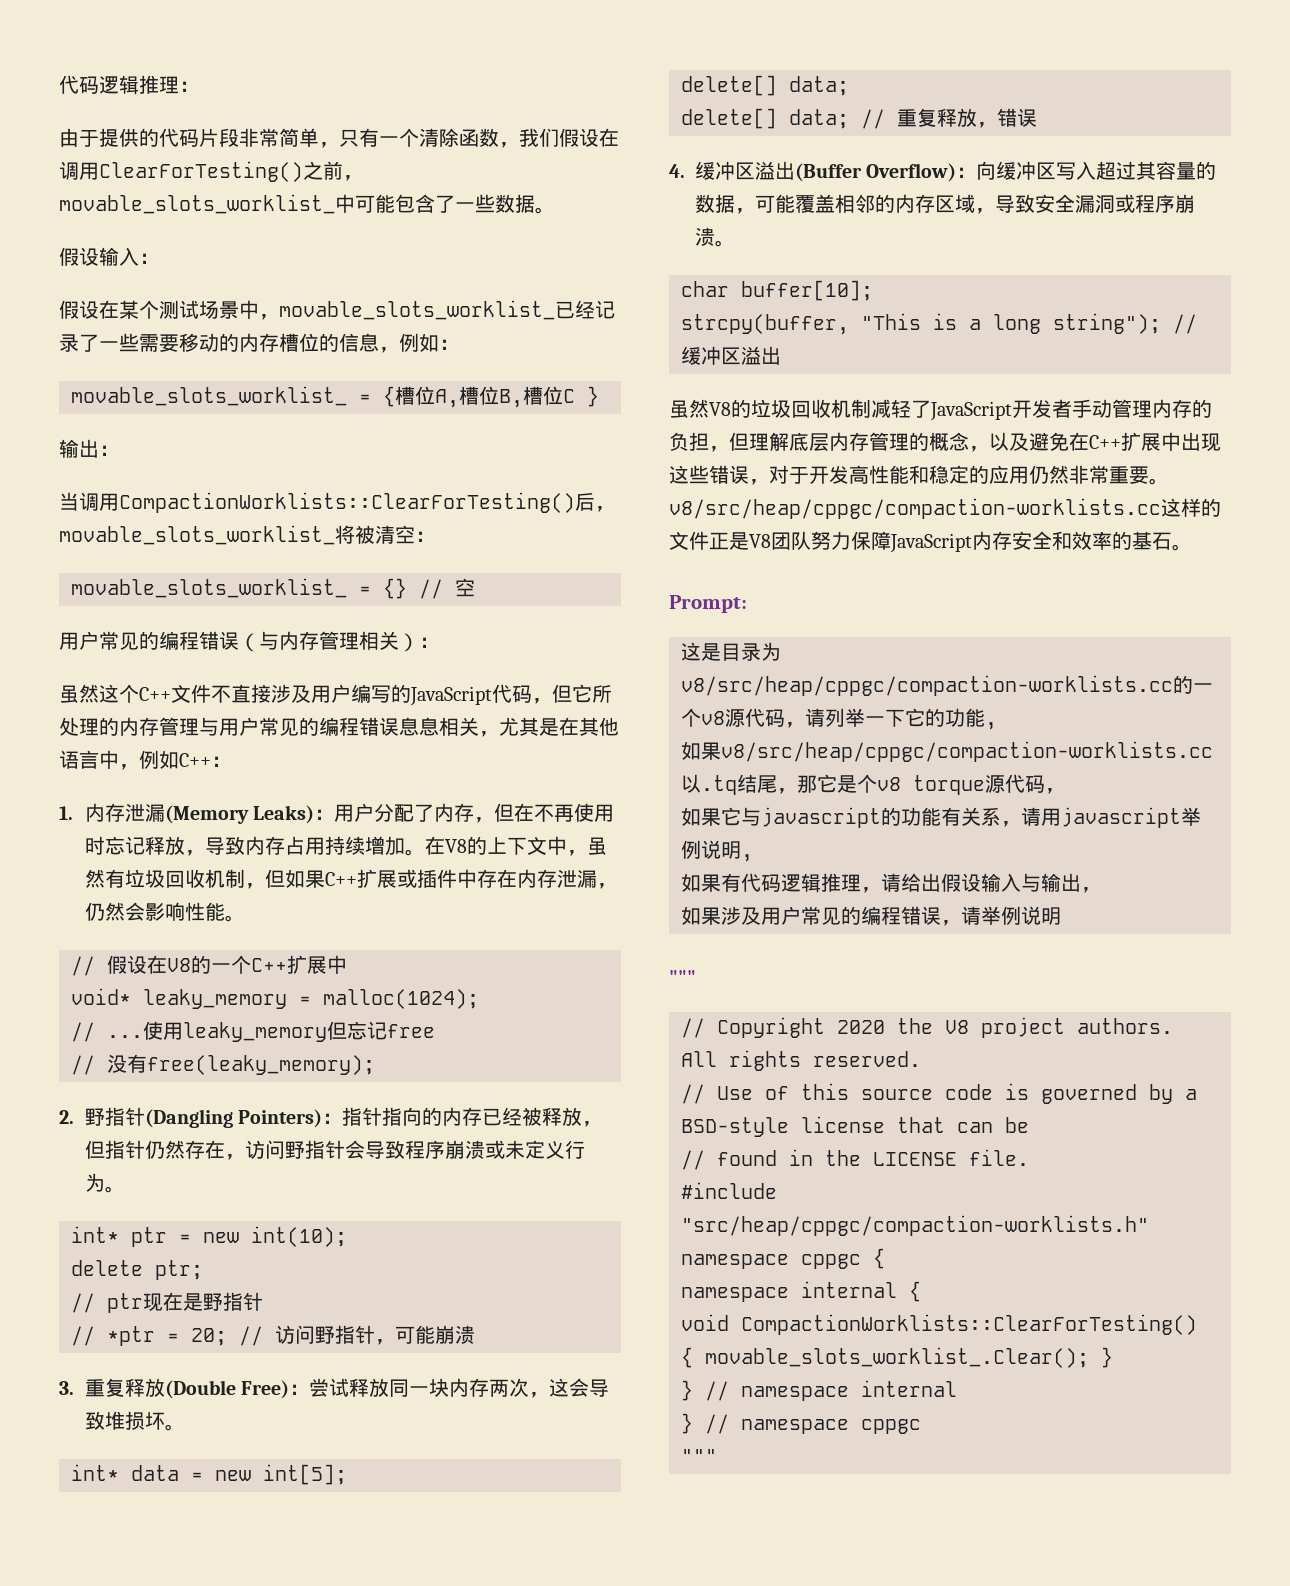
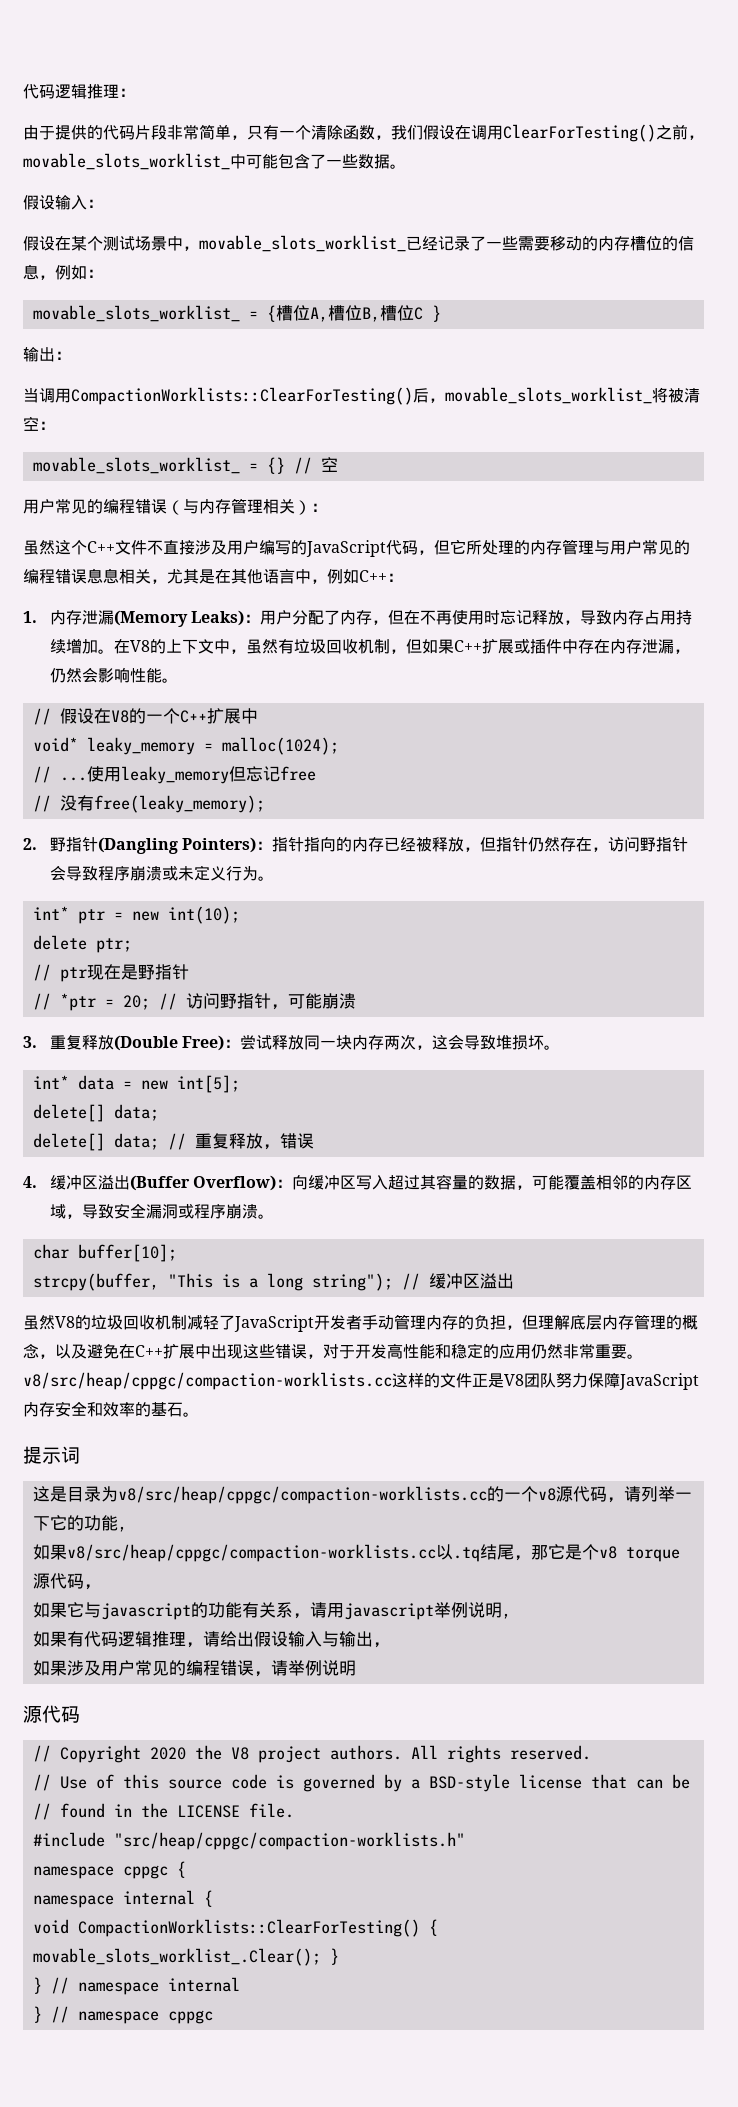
- Prompt:
+ 提示词
  如果涉及用户常见的编程错误，请举例说明
- """
+ 源代码
  } // namespace cppgc
- """

